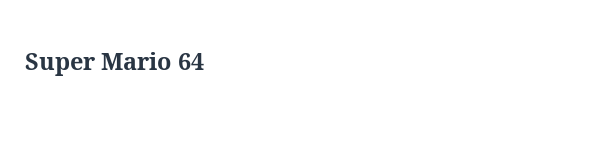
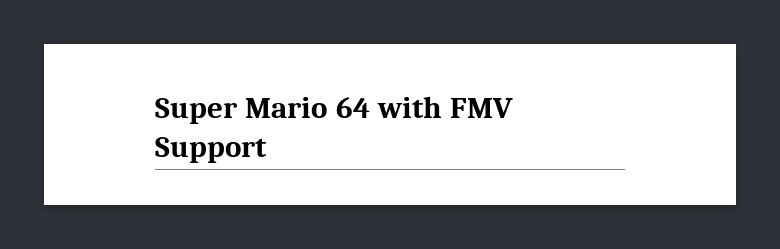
- Super Mario 64
+ Super Mario 64 with FMV Support

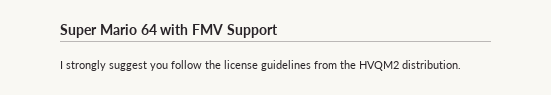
+ I strongly suggest you follow the license guidelines from the HVQM2 distribution.

